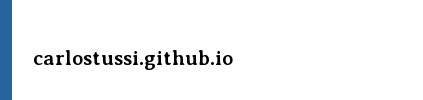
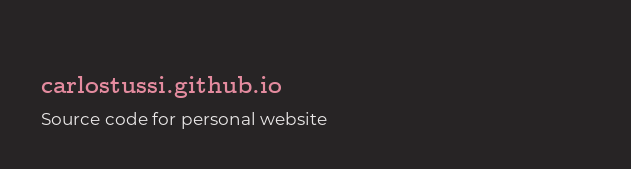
+ Source code for personal website

